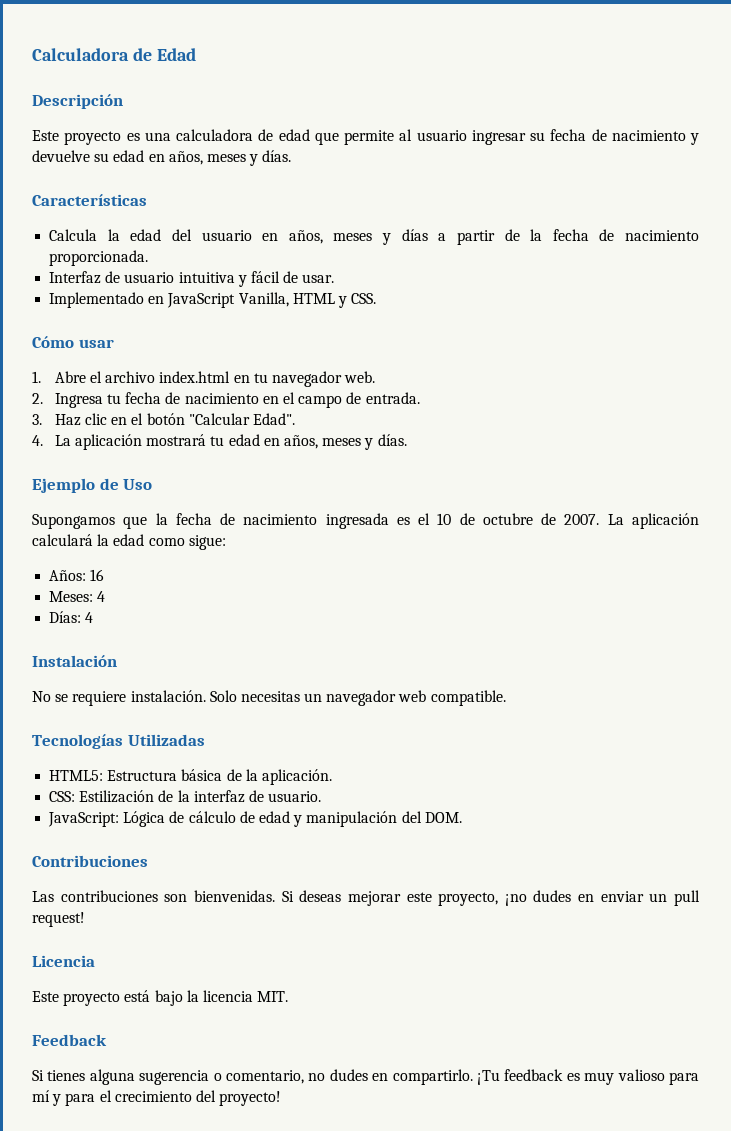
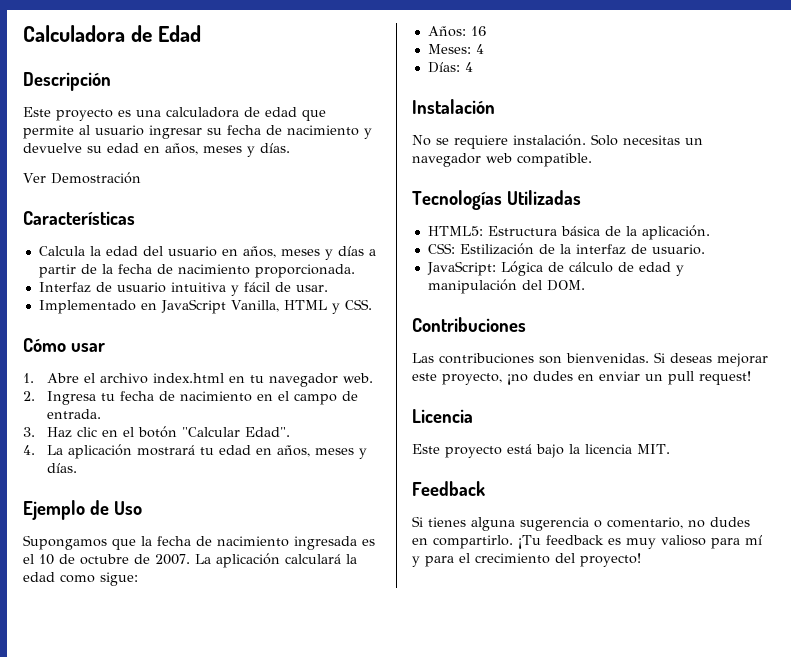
+ Ver Demostración

